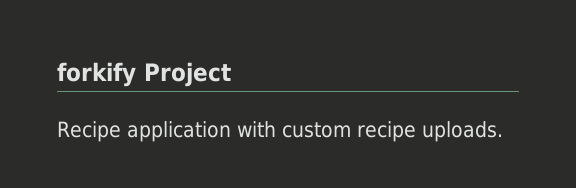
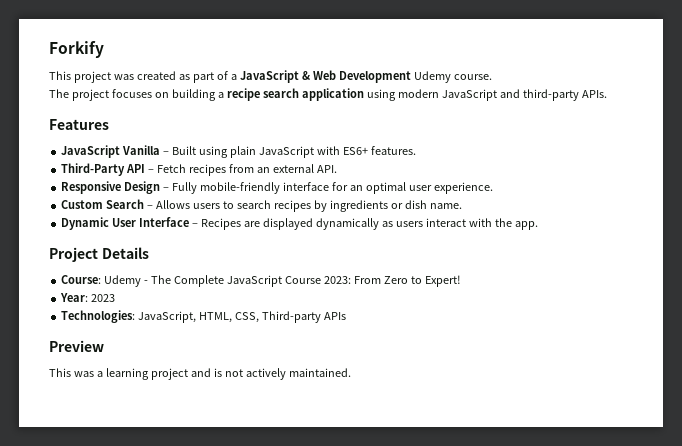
- forkify Project
- Recipe application with custom recipe uploads.
+ Forkify
+ This project was created as part of a JavaScript & Web Development Udemy course.
+ The project focuses on building a recipe search application using modern JavaScript and third-party APIs.
+ Features
+ JavaScript Vanilla – Built using plain JavaScript with ES6+ features.
+ Third-Party API – Fetch recipes from an external API.
+ Responsive Design – Fully mobile-friendly interface for an optimal user experience.
+ Custom Search – Allows users to search recipes by ingredients or dish name.
+ Dynamic User Interface – Recipes are displayed dynamically as users interact with the app.
+ Project Details
+ Course: Udemy - The Complete JavaScript Course 2023: From Zero to Expert!
+ Year: 2023
+ Technologies: JavaScript, HTML, CSS, Third-party APIs
+ Preview
+ This was a learning project and is not actively maintained.

